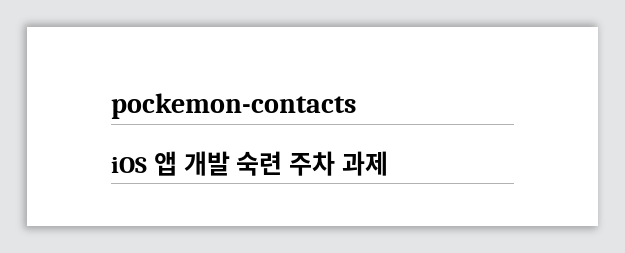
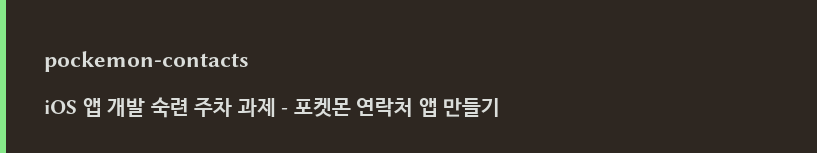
- iOS 앱 개발 숙련 주차 과제
+ iOS 앱 개발 숙련 주차 과제 - 포켓몬 연락처 앱 만들기

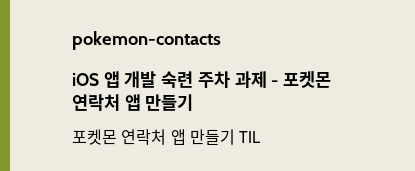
- pockemon-contacts
+ pokemon-contacts
+ 포켓몬 연락처 앱 만들기 TIL

